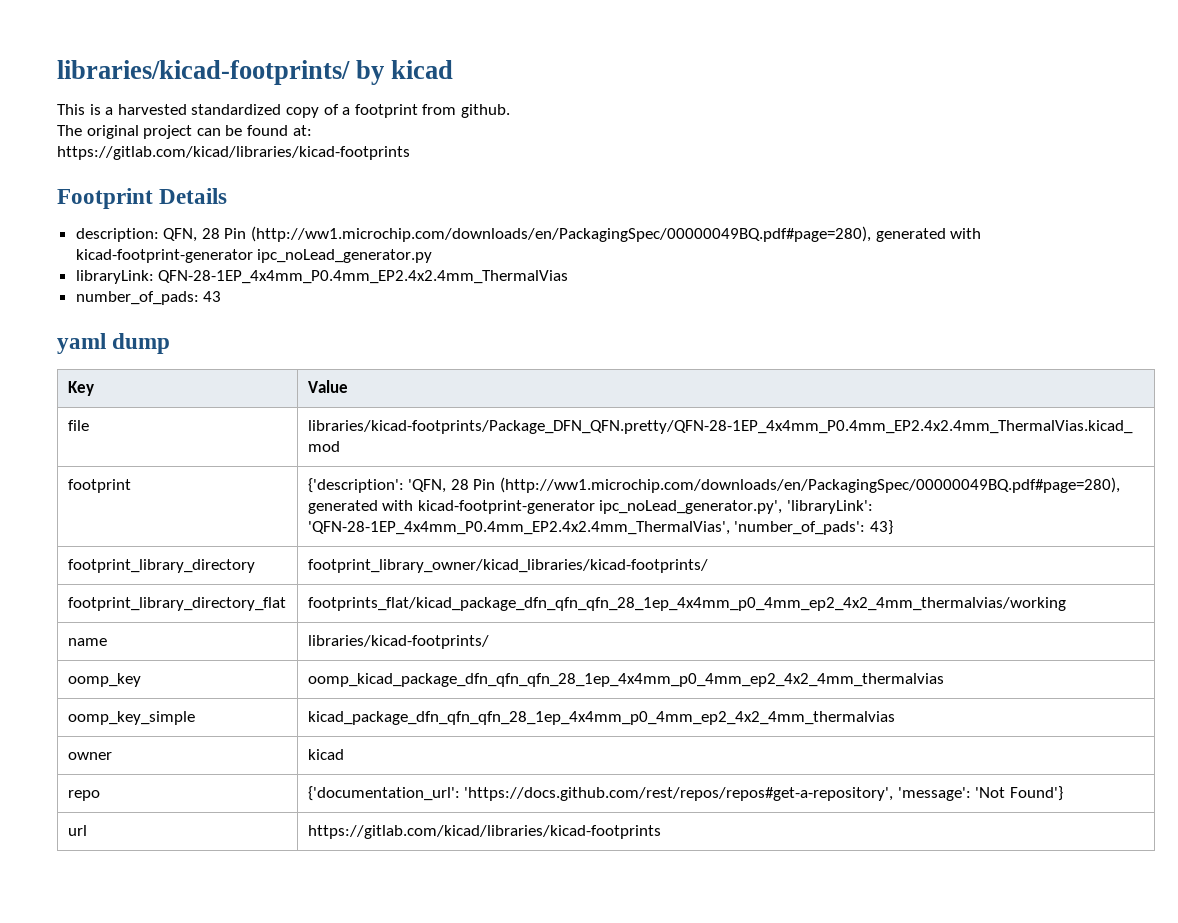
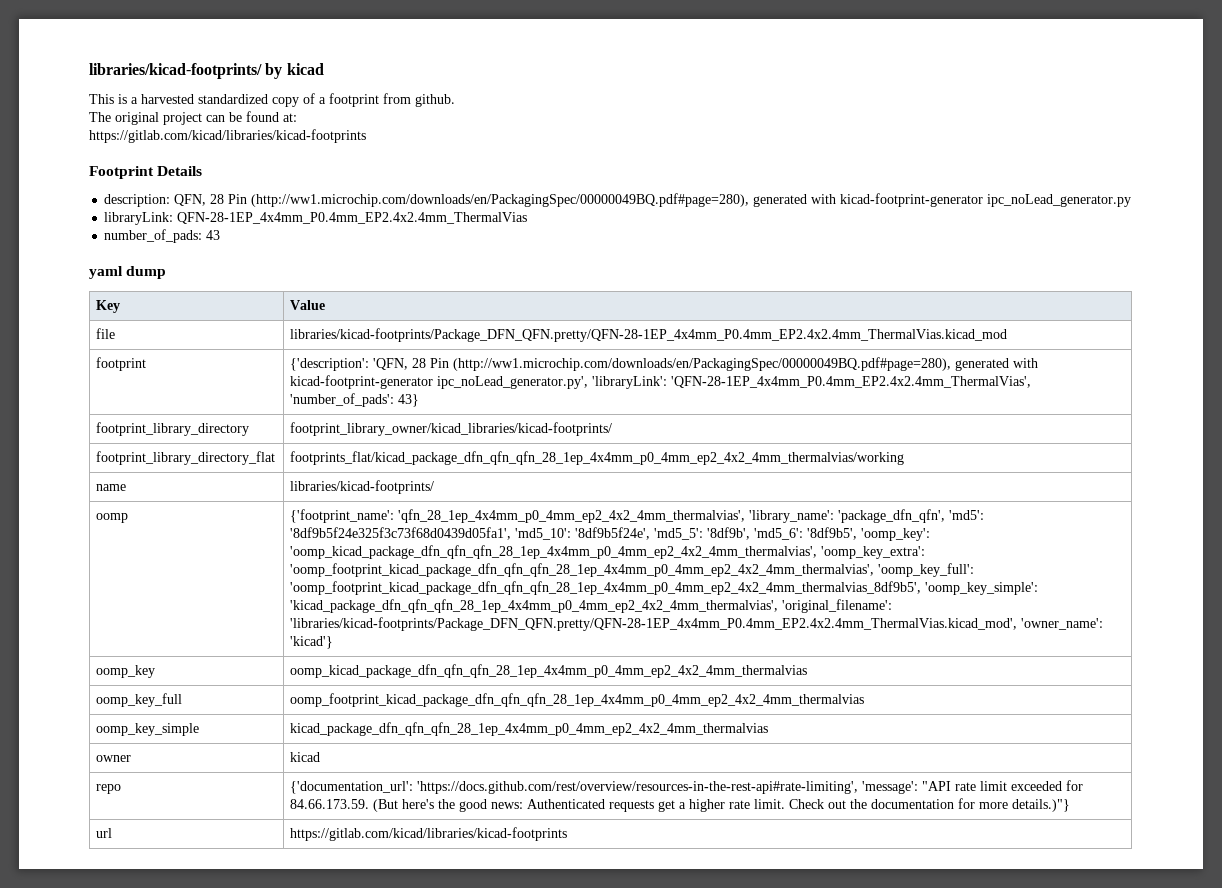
+ oomp | {'footprint_name': 'qfn_28_1ep_4x4mm_p0_4mm_ep2_4x2_4mm_thermalvias', 'library_name': 'package_dfn_qfn', 'md5': '8df9b5f24e325f3c73f68d0439d05fa1', 'md5_10': '8df9b5f24e', 'md5_5': '8df9b', 'md5_6': '8df9b5', 'oomp_key': 'oomp_kicad_package_dfn_qfn_qfn_28_1ep_4x4mm_p0_4mm_ep2_4x2_4mm_thermalvias', 'oomp_key_extra': 'oomp_footprint_kicad_package_dfn_qfn_qfn_28_1ep_4x4mm_p0_4mm_ep2_4x2_4mm_thermalvias', 'oomp_key_full': 'oomp_footprint_kicad_package_dfn_qfn_qfn_28_1ep_4x4mm_p0_4mm_ep2_4x2_4mm_thermalvias_8df9b5', 'oomp_key_simple': 'kicad_package_dfn_qfn_qfn_28_1ep_4x4mm_p0_4mm_ep2_4x2_4mm_thermalvias', 'original_filename': 'libraries/kicad-footprints/Package_DFN_QFN.pretty/QFN-28-1EP_4x4mm_P0.4mm_EP2.4x2.4mm_ThermalVias.kicad_mod', 'owner_name': 'kicad'}
+ oomp_key_full | oomp_footprint_kicad_package_dfn_qfn_qfn_28_1ep_4x4mm_p0_4mm_ep2_4x2_4mm_thermalvias
- repo | {'documentation_url': 'https://docs.github.com/rest/repos/repos#get-a-repository', 'message': 'Not Found'}
+ repo | {'documentation_url': 'https://docs.github.com/rest/overview/resources-in-the-rest-api#rate-limiting', 'message': "API rate limit exceeded for 84.66.173.59. (But here's the good news: Authenticated requests get a higher rate limit. Check out the documentation for more details.)"}

